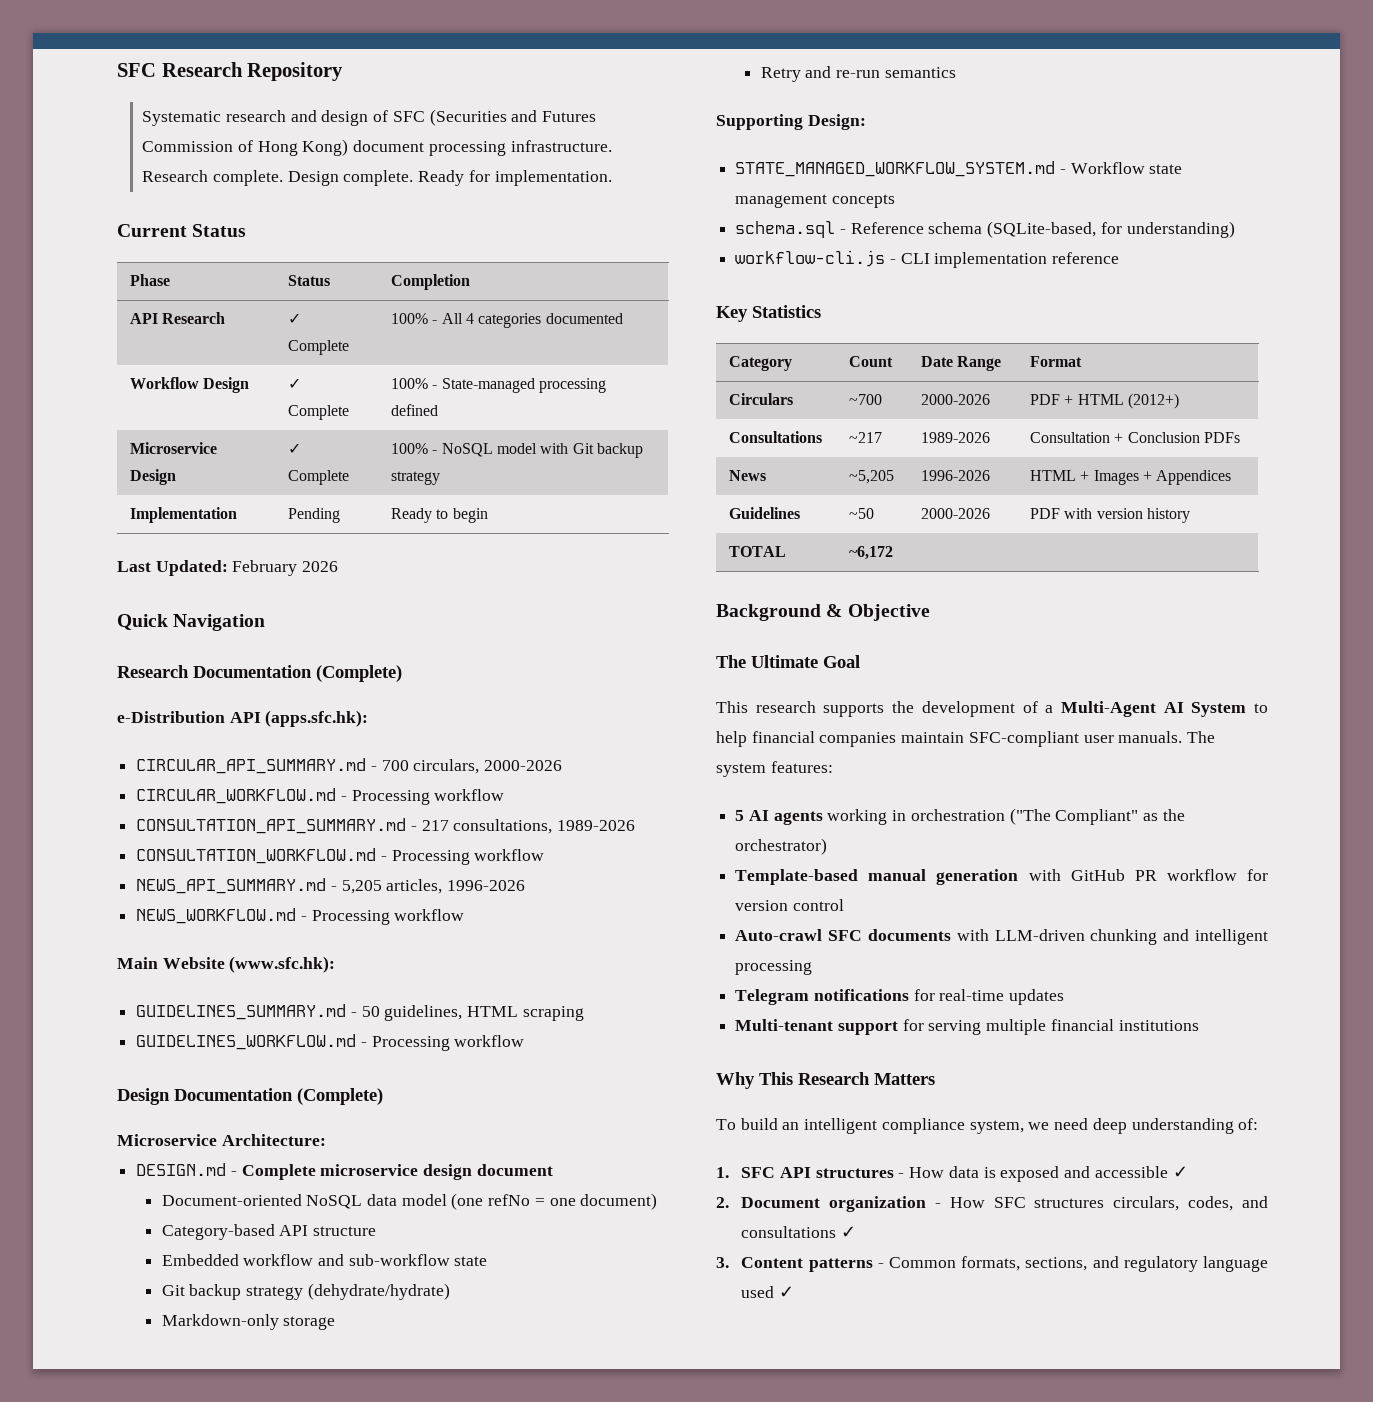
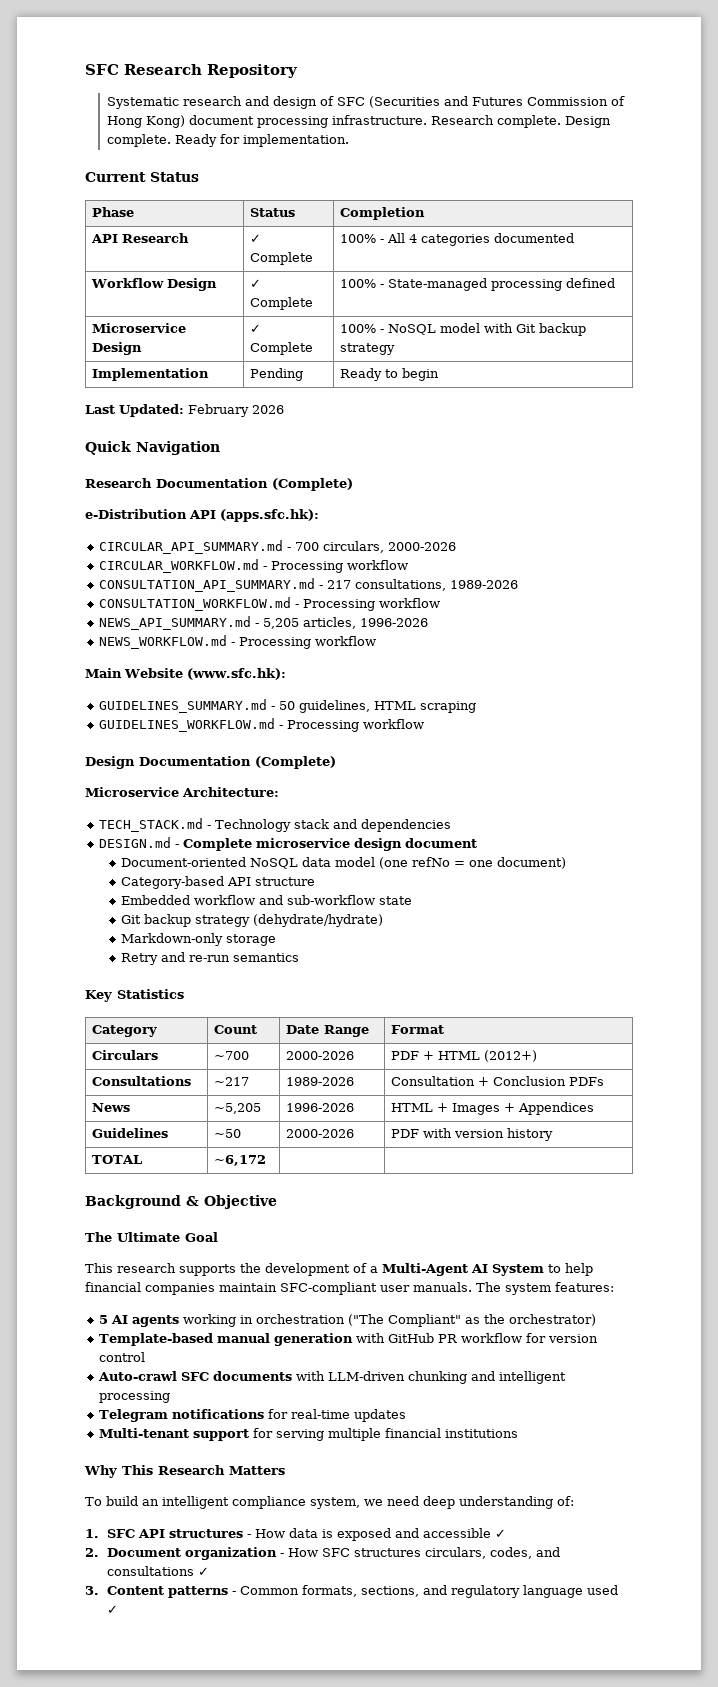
+ TECH_STACK.md - Technology stack and dependencies
- Supporting Design:
- STATE_MANAGED_WORKFLOW_SYSTEM.md - Workflow state management concepts
- schema.sql - Reference schema (SQLite-based, for understanding)
- workflow-cli.js - CLI implementation reference

